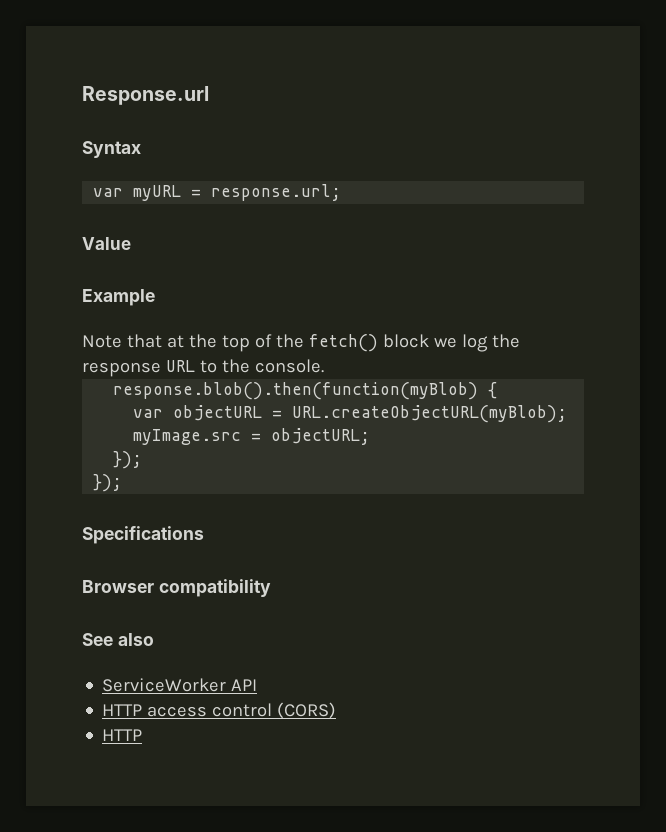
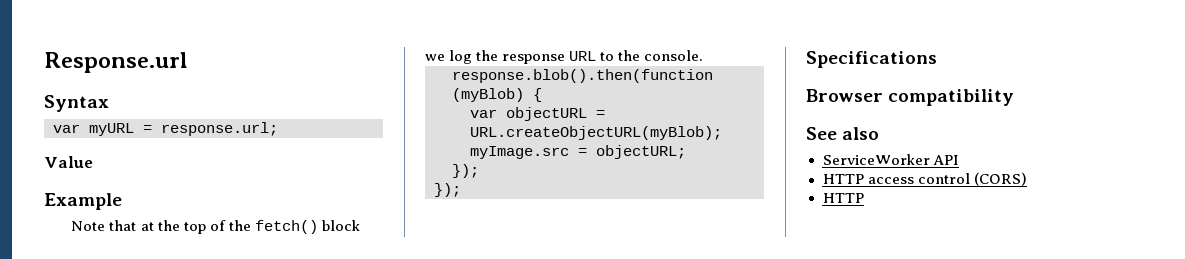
- response.blob().then(function(myBlob) {
+ response.blob().then(function (myBlob) {

